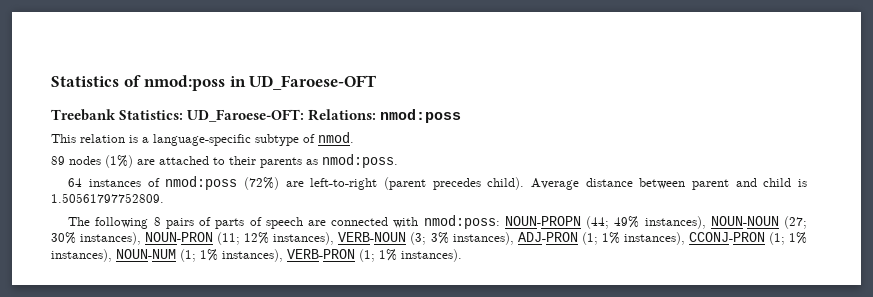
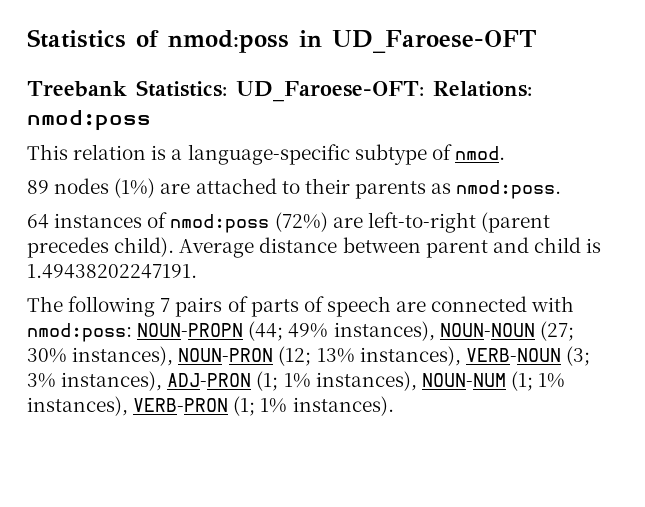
- Average distance between parent and child is 1.50561797752809.
+ Average distance between parent and child is 1.49438202247191.
- The following 8 pairs of parts of speech are connected with nmod:poss: NOUN-PROPN (44; 49% instances), NOUN-NOUN (27; 30% instances), NOUN-PRON (11; 12% instances), VERB-NOUN (3; 3% instances), ADJ-PRON (1; 1% instances), CCONJ-PRON (1; 1% instances), NOUN-NUM (1; 1% instances), VERB-PRON (1; 1% instances).
+ The following 7 pairs of parts of speech are connected with nmod:poss: NOUN-PROPN (44; 49% instances), NOUN-NOUN (27; 30% instances), NOUN-PRON (12; 13% instances), VERB-NOUN (3; 3% instances), ADJ-PRON (1; 1% instances), NOUN-NUM (1; 1% instances), VERB-PRON (1; 1% instances).

